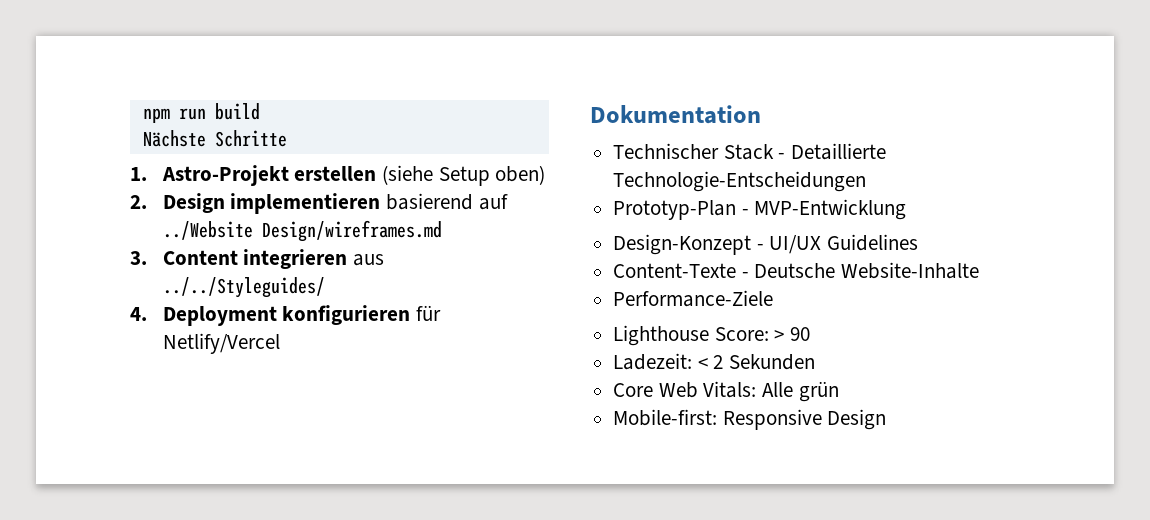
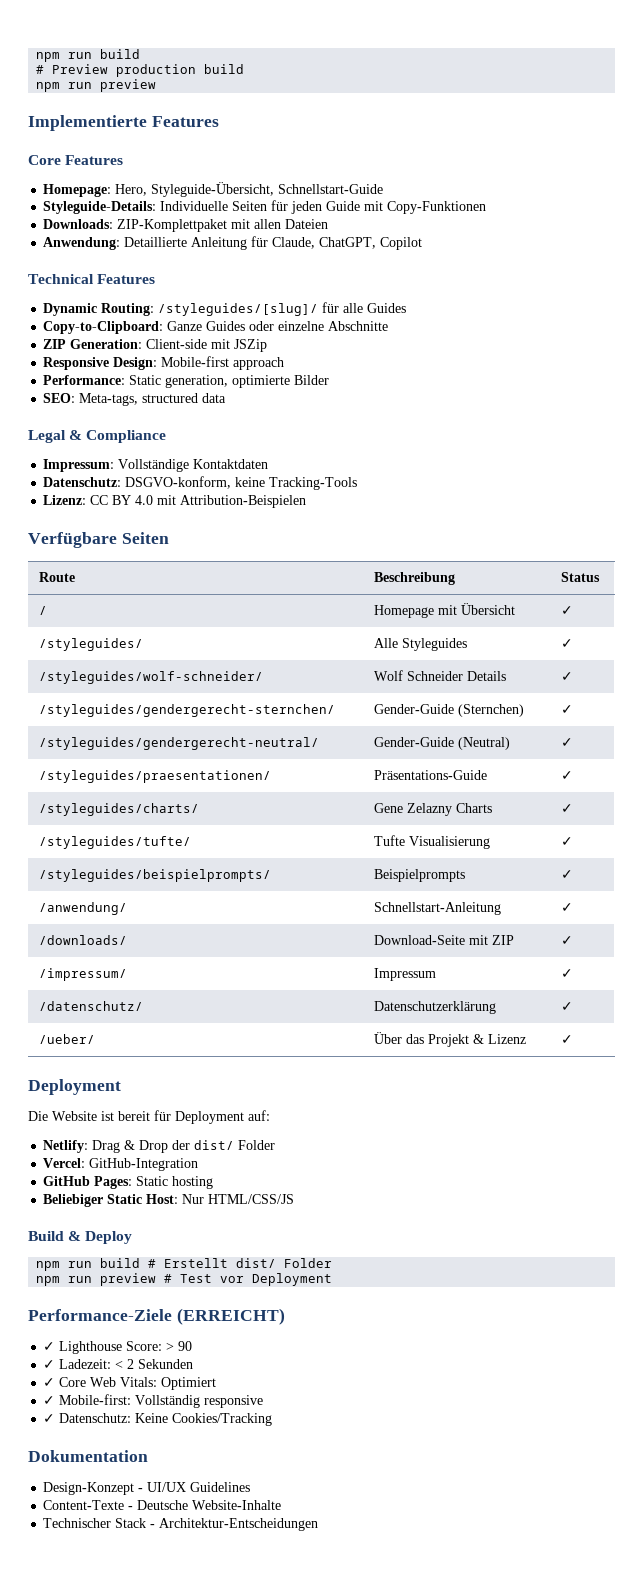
- Nächste Schritte
- 1. Astro-Projekt erstellen (siehe Setup oben)
- 2. Design implementieren basierend auf ../Website Design/wireframes.md
- 3. Content integrieren aus ../../Styleguides/
- 4. Deployment konfigurieren für Netlify/Vercel
+ # Preview production build
+ npm run preview
+ Implementierte Features
+ Core Features
+ Homepage: Hero, Styleguide-Übersicht, Schnellstart-Guide
+ Styleguide-Details: Individuelle Seiten für jeden Guide mit Copy-Funktionen
+ Downloads: ZIP-Komplettpaket mit allen Dateien
+ Anwendung: Detaillierte Anleitung für Claude, ChatGPT, Copilot
+ Technical Features
+ Dynamic Routing: /styleguides/[slug]/ für alle Guides
+ Copy-to-Clipboard: Ganze Guides oder einzelne Abschnitte
+ ZIP Generation: Client-side mit JSZip
+ Responsive Design: Mobile-first approach
+ Performance: Static generation, optimierte Bilder
+ SEO: Meta-tags, structured data
+ Legal & Compliance
+ Impressum: Vollständige Kontaktdaten
+ Datenschutz: DSGVO-konform, keine Tracking-Tools
+ Lizenz: CC BY 4.0 mit Attribution-Beispielen
+ Verfügbare Seiten
+ Route | Beschreibung | Status
+ / | Homepage mit Übersicht | ✓
+ /styleguides/ | Alle Styleguides | ✓
+ /styleguides/wolf-schneider/ | Wolf Schneider Details | ✓
+ /styleguides/gendergerecht-sternchen/ | Gender-Guide (Sternchen) | ✓
+ /styleguides/gendergerecht-neutral/ | Gender-Guide (Neutral) | ✓
+ /styleguides/praesentationen/ | Präsentations-Guide | ✓
+ /styleguides/charts/ | Gene Zelazny Charts | ✓
+ /styleguides/tufte/ | Tufte Visualisierung | ✓
+ /styleguides/beispielprompts/ | Beispielprompts | ✓
+ /anwendung/ | Schnellstart-Anleitung | ✓
+ /downloads/ | Download-Seite mit ZIP | ✓
+ /impressum/ | Impressum | ✓
+ /datenschutz/ | Datenschutzerklärung | ✓
+ /ueber/ | Über das Projekt & Lizenz | ✓
+ Deployment
+ Die Website ist bereit für Deployment auf:
+ Netlify: Drag & Drop der dist/ Folder
+ Vercel: GitHub-Integration
+ GitHub Pages: Static hosting
+ Beliebiger Static Host: Nur HTML/CSS/JS
+ Build & Deploy
+ npm run build # Erstellt dist/ Folder
+ npm run preview # Test vor Deployment
+ Performance-Ziele (ERREICHT)
+ ✓ Lighthouse Score: > 90
+ ✓ Ladezeit: < 2 Sekunden
+ ✓ Core Web Vitals: Optimiert
+ ✓ Mobile-first: Vollständig responsive
+ ✓ Datenschutz: Keine Cookies/Tracking
  Dokumentation
- Technischer Stack - Detaillierte Technologie-Entscheidungen
- Prototyp-Plan - MVP-Entwicklung
- Performance-Ziele
- Lighthouse Score: > 90
- Ladezeit: < 2 Sekunden
- Core Web Vitals: Alle grün
- Mobile-first: Responsive Design
+ Technischer Stack - Architektur-Entscheidungen

